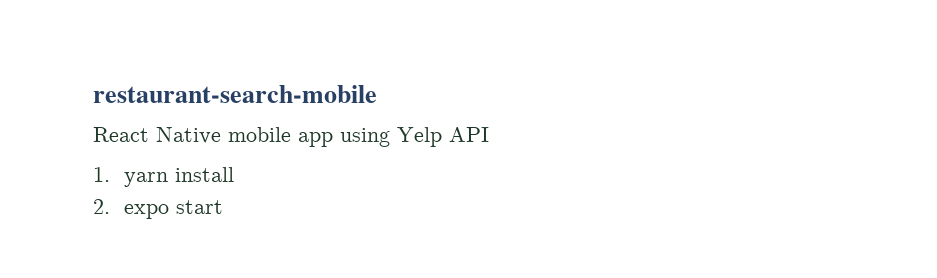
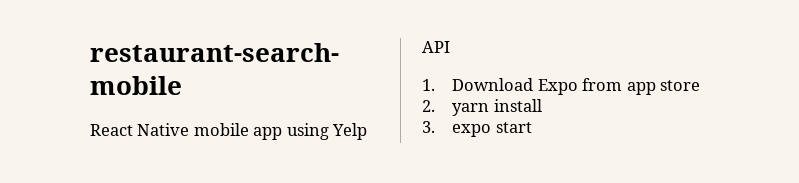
- 1. yarn install
+ 1. Download Expo from app store
+ 2. yarn install
- 2. expo start
+ 3. expo start

